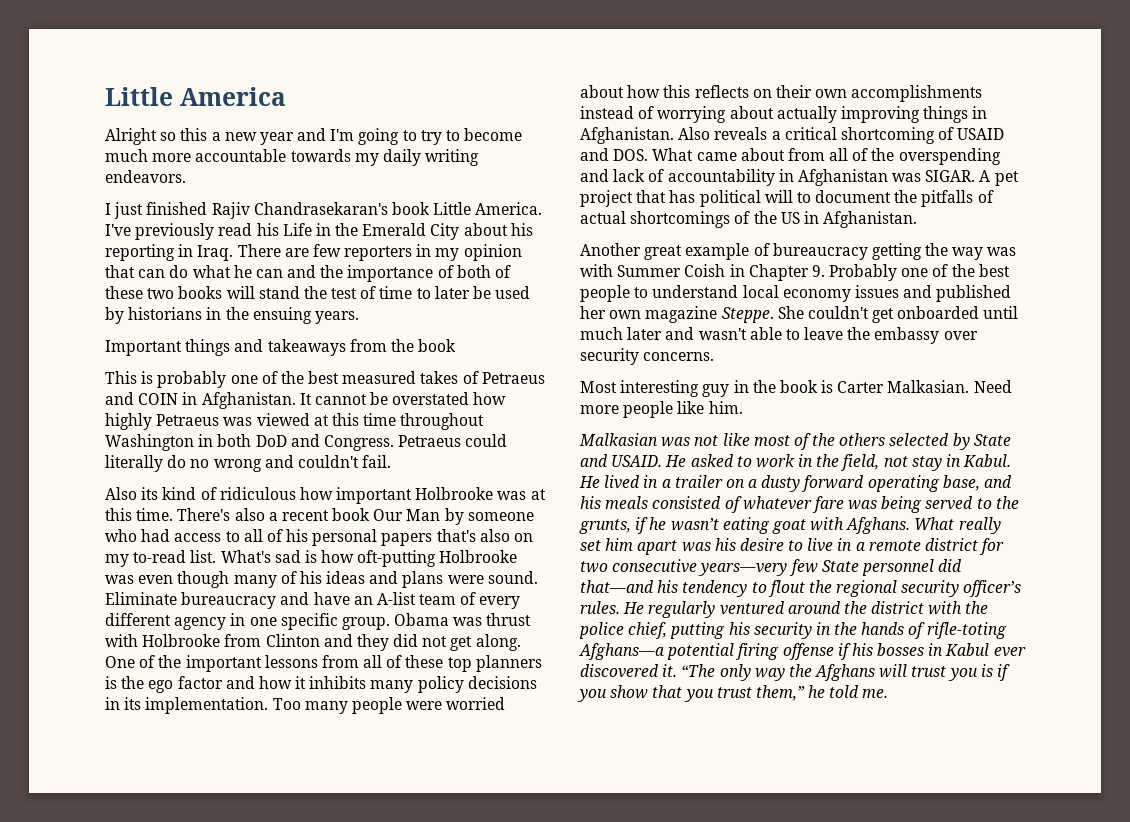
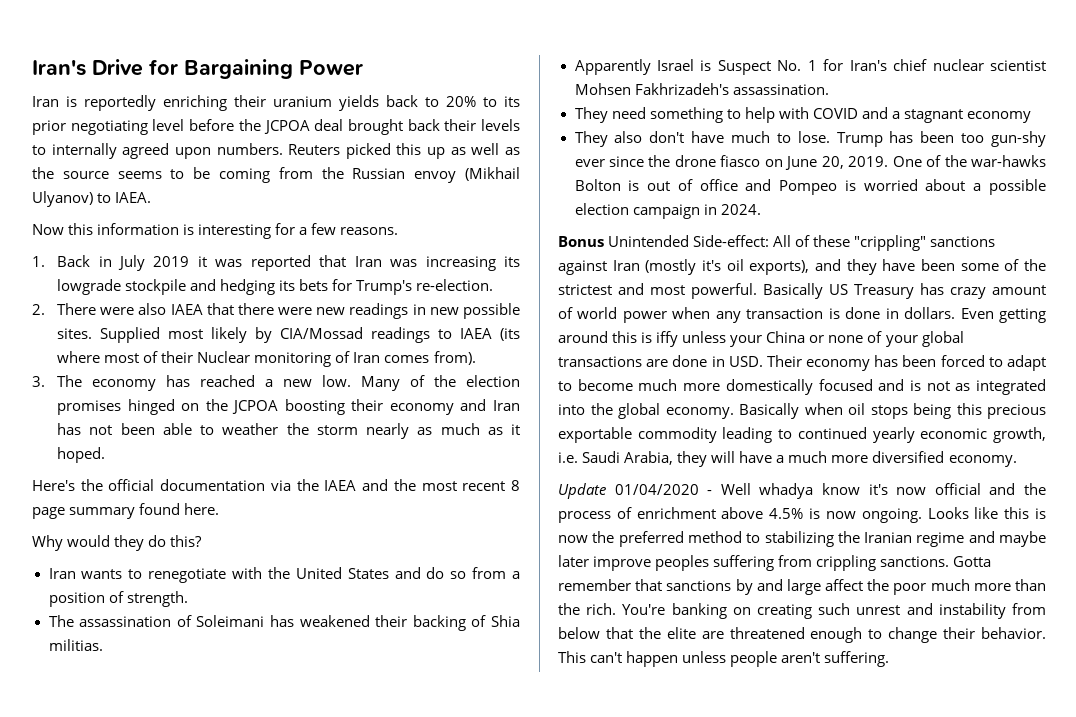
- Little America
- Alright so this a new year and I'm going to try to become much more accountable towards my daily writing endeavors.
- I just finished Rajiv Chandrasekaran's book Little America. I've previously read his Life in the Emerald City about his reporting in Iraq. There are few reporters in my opinion that can do what he can and the importance of both of these two books will stand the test of time to later be used by historians in the ensuing years.
- Important things and takeaways from the book
- This is probably one of the best measured takes of Petraeus and COIN in Afghanistan. It cannot be overstated how highly Petraeus was viewed at this time throughout Washington in both DoD and Congress. Petraeus could literally do no wrong and couldn't fail.
- Also its kind of ridiculous how important Holbrooke was at this time. There's also a recent book Our Man by someone who had access to all of his personal papers that's also on my to-read list. What's sad is how oft-putting Holbrooke was even though many of his ideas and plans were sound. Eliminate bureaucracy and have an A-list team of every different agency in one specific group. Obama was thrust with Holbrooke from Clinton and they did not get along. One of the important lessons from all of these top planners is the ego factor and how it inhibits many policy decisions in its implementation. Too many people were worried about how this reflects on their own accomplishments instead of worrying about actually improving things in Afghanistan. Also reveals a critical shortcoming of USAID and DOS. What came about from all of the overspending and lack of accountability in Afghanistan was SIGAR. A pet project that has political will to document the pitfalls of actual shortcomings of the US in Afghanistan.
- Another great example of bureaucracy getting the way was with Summer Coish in Chapter 9. Probably one of the best people to understand local economy issues and published her own magazine Steppe. She couldn't get onboarded until much later and wasn't able to leave the embassy over security concerns.
- Most interesting guy in the book is Carter Malkasian. Need more people like him.
- Malkasian was not like most of the others selected by State and USAID. He asked to work in the field, not stay in Kabul. He lived in a trailer on a dusty forward operating base, and his meals consisted of whatever fare was being served to the grunts, if he wasn’t eating goat with Afghans. What really set him apart was his desire to live in a remote district for two consecutive years—very few State personnel did that—and his tendency to flout the regional security officer’s rules. He regularly ventured around the district with the police chief, putting his security in the hands of rifle-toting Afghans—a potential firing offense if his bosses in Kabul ever discovered it. “The only way the Afghans will trust you is if you show that you trust them,” he told me.
+ Iran's Drive for Bargaining Power
+ Iran is reportedly enriching their uranium yields back to 20% to its prior negotiating level before the JCPOA deal brought back their levels to internally agreed upon numbers. Reuters picked this up as well as the source seems to be coming from the Russian envoy (Mikhail Ulyanov) to IAEA.
+ Now this information is interesting for a few reasons.
+ 1. Back in July 2019 it was reported that Iran was increasing its lowgrade stockpile and hedging its bets for Trump's re-election.
+ 2. There were also IAEA that there were new readings in new possible sites. Supplied most likely by CIA/Mossad readings to IAEA (its where most of their Nuclear monitoring of Iran comes from).
+ 3. The economy has reached a new low. Many of the election promises hinged on the JCPOA boosting their economy and Iran has not been able to weather the storm nearly as much as it hoped.
+ Here's the official documentation via the IAEA and the most recent 8 page summary found here.
+ Why would they do this?
+ Iran wants to renegotiate with the United States and do so from a position of strength.
+ The assassination of Soleimani has weakened their backing of Shia militias.
+ Apparently Israel is Suspect No. 1 for Iran's chief nuclear scientist Mohsen Fakhrizadeh's assassination.
+ They need something to help with COVID and a stagnant economy
+ They also don't have much to lose. Trump has been too gun-shy ever since the drone fiasco on June 20, 2019. One of the war-hawks Bolton is out of office and Pompeo is worried about a possible election campaign in 2024.
+ Bonus Unintended Side-effect: All of these "crippling" sanctions against Iran (mostly it's oil exports), and they have been some of the strictest and most powerful. Basically US Treasury has crazy amount of world power when any transaction is done in dollars. Even getting around this is iffy unless your China or none of your global transactions are done in USD. Their economy has been forced to adapt to become much more domestically focused and is not as integrated into the global economy. Basically when oil stops being this precious exportable commodity leading to continued yearly economic growth, i.e. Saudi Arabia, they will have a much more diversified economy.
+ Update 01/04/2020 - Well whadya know it's now official and the process of enrichment above 4.5% is now ongoing. Looks like this is now the preferred method to stabilizing the Iranian regime and maybe later improve peoples suffering from crippling sanctions. Gotta remember that sanctions by and large affect the poor much more than the rich. You're banking on creating such unrest and instability from below that the elite are threatened enough to change their behavior. This can't happen unless people aren't suffering.

